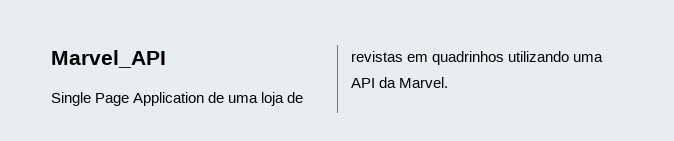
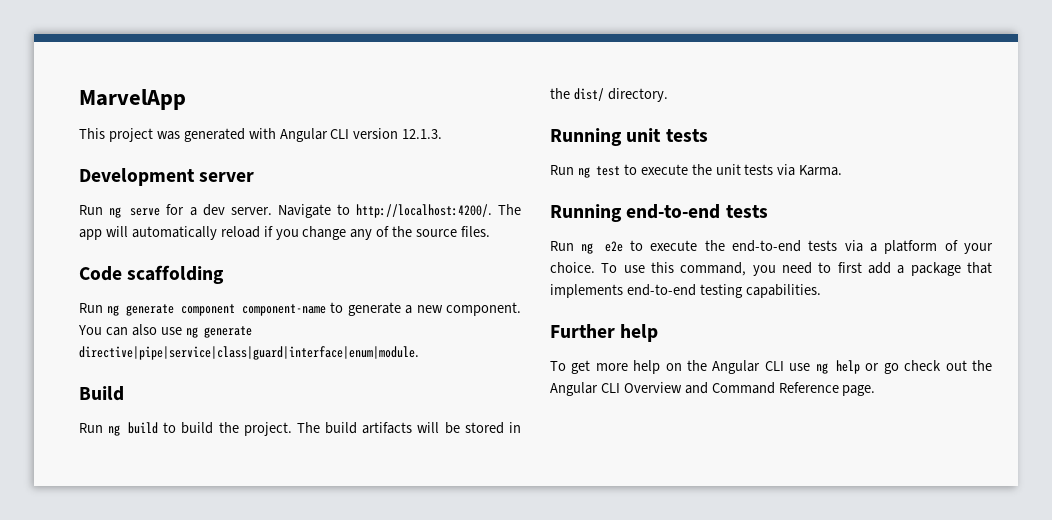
- Marvel_API
- Single Page Application de uma loja de revistas em quadrinhos utilizando uma API da Marvel.
+ MarvelApp
+ This project was generated with Angular CLI version 12.1.3.
+ Development server
+ Run ng serve for a dev server. Navigate to http://localhost:4200/. The app will automatically reload if you change any of the source files.
+ Code scaffolding
+ Run ng generate component component-name to generate a new component. You can also use ng generate directive|pipe|service|class|guard|interface|enum|module.
+ Build
+ Run ng build to build the project. The build artifacts will be stored in the dist/ directory.
+ Running unit tests
+ Run ng test to execute the unit tests via Karma.
+ Running end-to-end tests
+ Run ng e2e to execute the end-to-end tests via a platform of your choice. To use this command, you need to first add a package that implements end-to-end testing capabilities.
+ Further help
+ To get more help on the Angular CLI use ng help or go check out the Angular CLI Overview and Command Reference page.

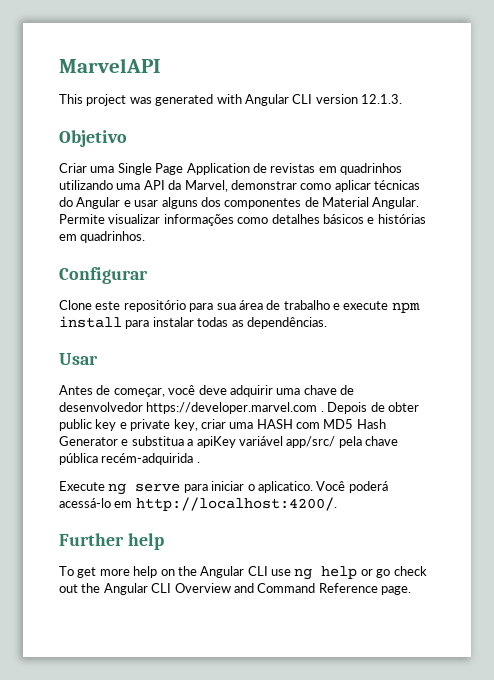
- MarvelApp
+ MarvelAPI
- Development server
- Run ng serve for a dev server. Navigate to http://localhost:4200/. The app will automatically reload if you change any of the source files.
- Code scaffolding
- Run ng generate component component-name to generate a new component. You can also use ng generate directive|pipe|service|class|guard|interface|enum|module.
- Build
- Run ng build to build the project. The build artifacts will be stored in the dist/ directory.
- Running unit tests
- Run ng test to execute the unit tests via Karma.
- Running end-to-end tests
- Run ng e2e to execute the end-to-end tests via a platform of your choice. To use this command, you need to first add a package that implements end-to-end testing capabilities.
+ Objetivo
+ Criar uma Single Page Application de revistas em quadrinhos utilizando uma API da Marvel, demonstrar como aplicar técnicas do Angular e usar alguns dos componentes de Material Angular. Permite visualizar informações como detalhes básicos e histórias em quadrinhos.
+ Configurar
+ Clone este repositório para sua área de trabalho e execute npm install para instalar todas as dependências.
+ Usar
+ Antes de começar, você deve adquirir uma chave de desenvolvedor https://developer.marvel.com . Depois de obter public key e private key, criar uma HASH com MD5 Hash Generator e substitua a apiKey variável app/src/ pela chave pública recém-adquirida .
+ Execute ng serve para iniciar o aplicatico. Você poderá acessá-lo em http://localhost:4200/.

